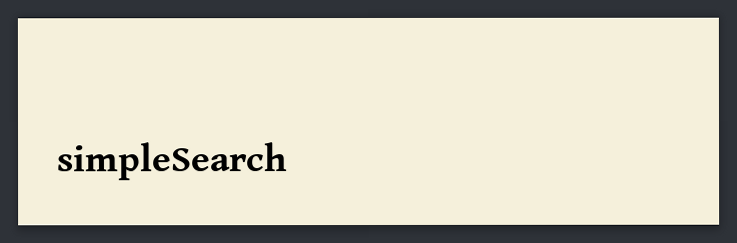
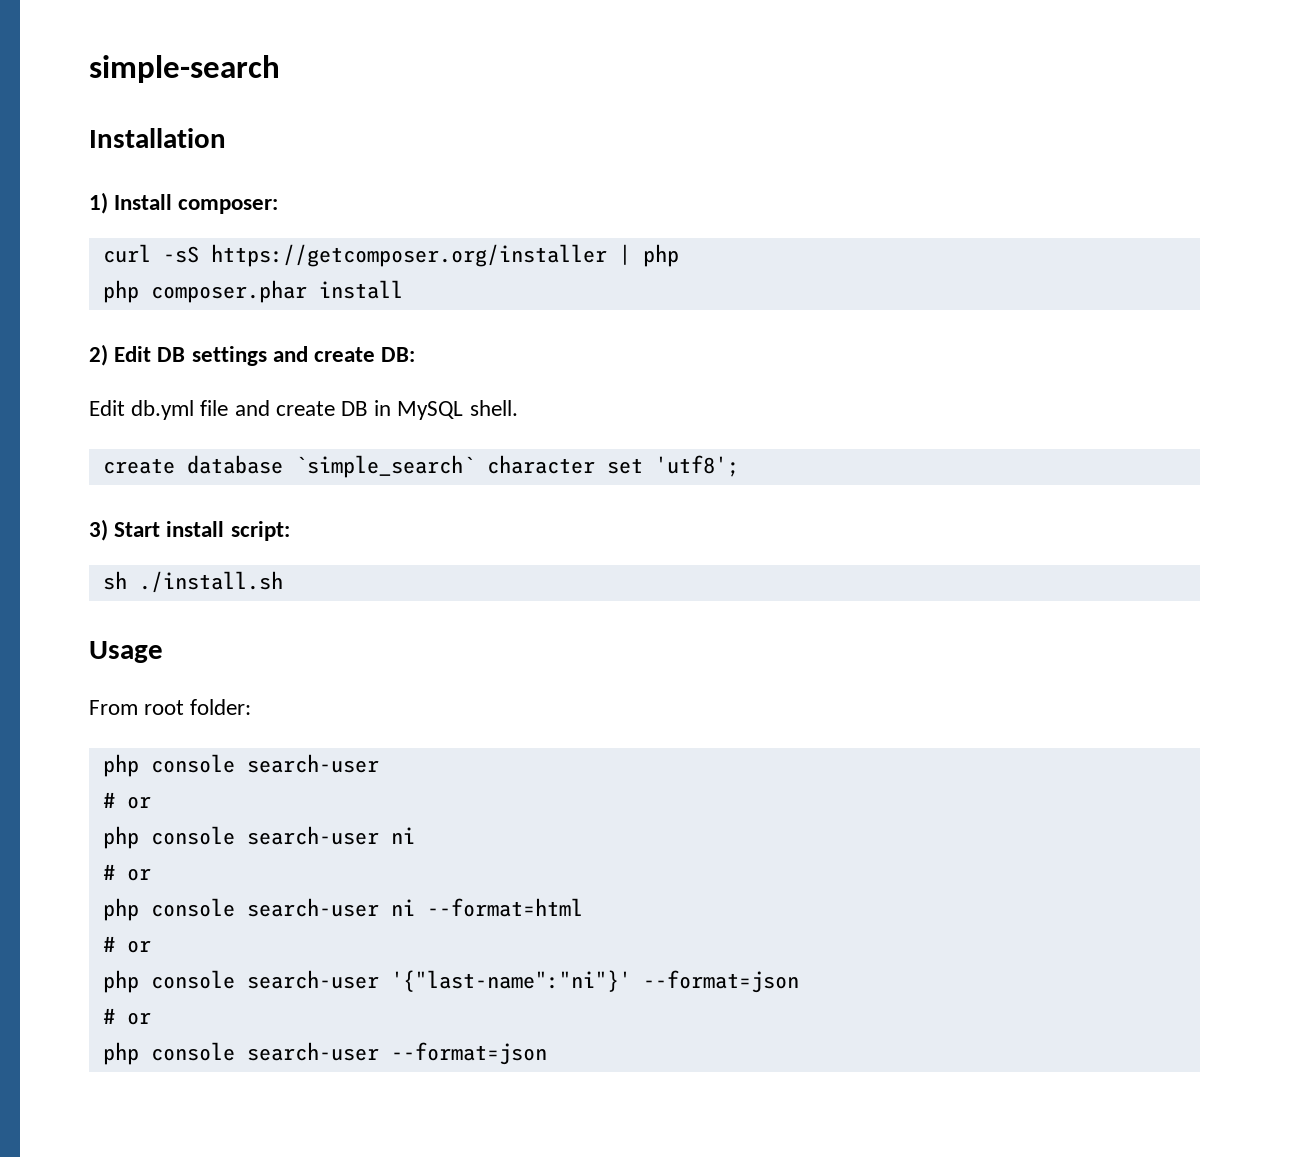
- simpleSearch
+ simple-search
+ Installation
+ 1) Install composer:
+ curl -sS https://getcomposer.org/installer | php
+ php composer.phar install
+ 2) Edit DB settings and create DB:
+ Edit db.yml file and create DB in MySQL shell.
+ create database `simple_search` character set 'utf8';
+ 3) Start install script:
+ sh ./install.sh
+ Usage
+ From root folder:
+ php console search-user
+ # or
+ php console search-user ni
+ # or
+ php console search-user ni --format=html
+ # or
+ php console search-user '{"last-name":"ni"}' --format=json
+ # or
+ php console search-user --format=json

